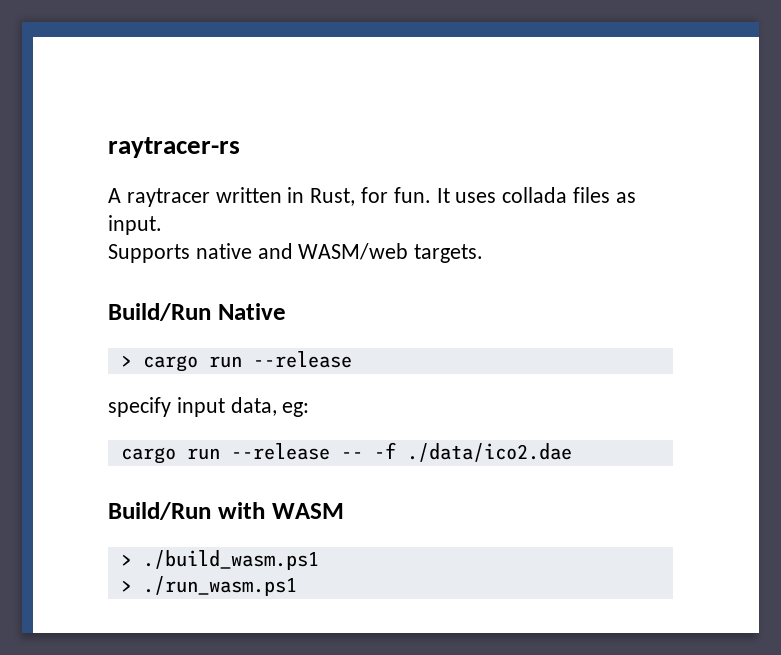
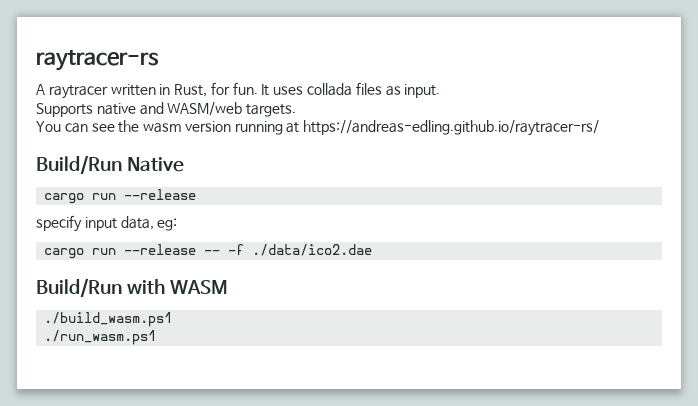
+ You can see the wasm version running at https://andreas-edling.github.io/raytracer-rs/
  Build/Run Native
- > cargo run --release
+ cargo run --release
- > ./build_wasm.ps1
+ ./build_wasm.ps1
- > ./run_wasm.ps1
+ ./run_wasm.ps1

